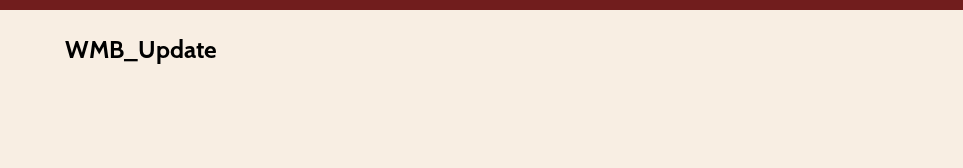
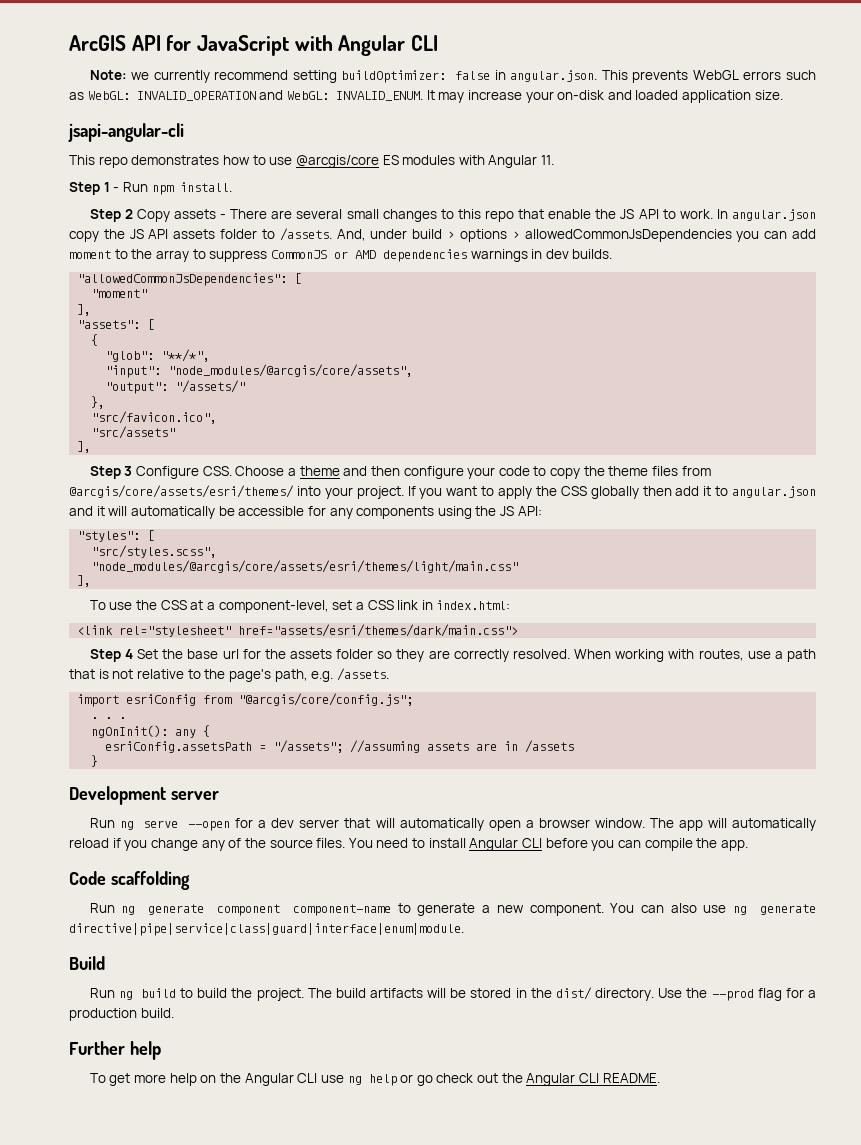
- WMB_Update
+ ArcGIS API for JavaScript with Angular CLI
+ Note: we currently recommend setting buildOptimizer: false in angular.json. This prevents WebGL errors such as WebGL: INVALID_OPERATION and WebGL: INVALID_ENUM. It may increase your on-disk and loaded application size.
+ jsapi-angular-cli
+ This repo demonstrates how to use @arcgis/core ES modules with Angular 11.
+ Step 1 - Run npm install.
+ Step 2 Copy assets - There are several small changes to this repo that enable the JS API to work. In angular.json copy the JS API assets folder to /assets. And, under build > options > allowedCommonJsDependencies you can add moment to the array to suppress CommonJS or AMD dependencies warnings in dev builds.
+ "allowedCommonJsDependencies": [
+ "moment"
+ ],
+ "assets": [
+ {
+ "glob": "**/*",
+ "input": "node_modules/@arcgis/core/assets",
+ "output": "/assets/"
+ },
+ "src/favicon.ico",
+ "src/assets"
+ ],
+ Step 3 Configure CSS. Choose a theme and then configure your code to copy the theme files from @arcgis/core/assets/esri/themes/ into your project. If you want to apply the CSS globally then add it to angular.json and it will automatically be accessible for any components using the JS API:
+ "styles": [
+ "src/styles.scss",
+ "node_modules/@arcgis/core/assets/esri/themes/light/main.css"
+ ],
+ To use the CSS at a component-level, set a CSS link in index.html:
+ <link rel="stylesheet" href="assets/esri/themes/dark/main.css">
+ Step 4 Set the base url for the assets folder so they are correctly resolved. When working with routes, use a path that is not relative to the page's path, e.g. /assets.
+ import esriConfig from "@arcgis/core/config.js";
+ . . .
+ ngOnInit(): any {
+ esriConfig.assetsPath = "/assets"; //assuming assets are in /assets
+ }
+ Development server
+ Run ng serve --open for a dev server that will automatically open a browser window. The app will automatically reload if you change any of the source files. You need to install Angular CLI before you can compile the app.
+ Code scaffolding
+ Run ng generate component component-name to generate a new component. You can also use ng generate directive|pipe|service|class|guard|interface|enum|module.
+ Build
+ Run ng build to build the project. The build artifacts will be stored in the dist/ directory. Use the --prod flag for a production build.
+ Further help
+ To get more help on the Angular CLI use ng help or go check out the Angular CLI README.

